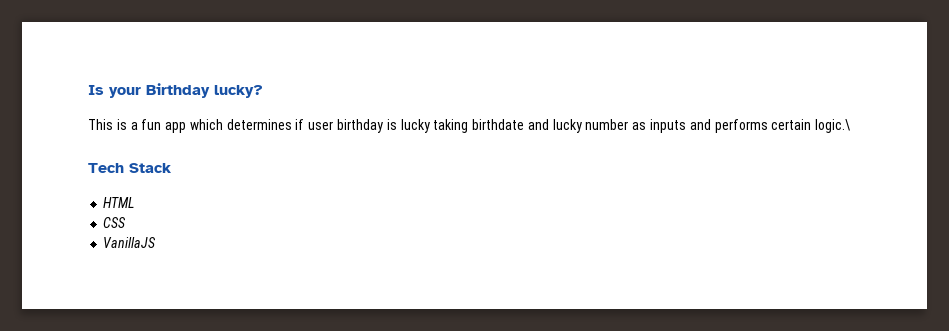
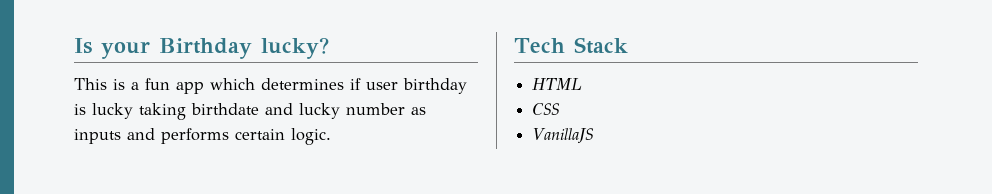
- This is a fun app which determines if user birthday is lucky taking birthdate and lucky number as inputs and performs certain logic.\
+ This is a fun app which determines if user birthday is lucky taking birthdate and lucky number as inputs and performs certain logic.

